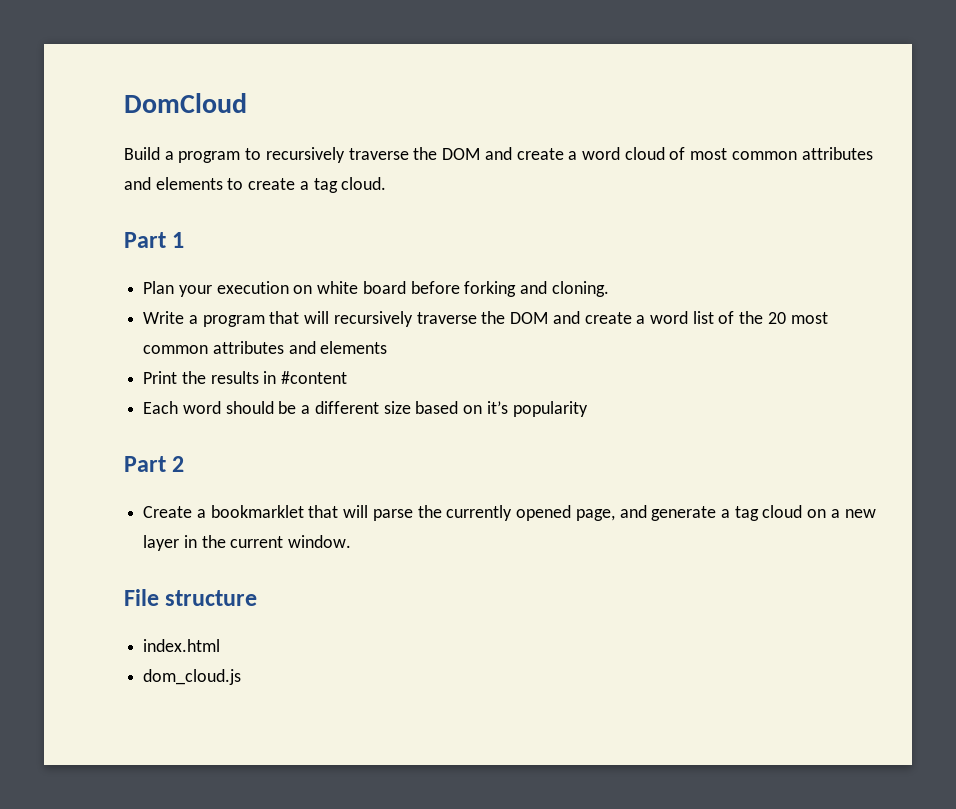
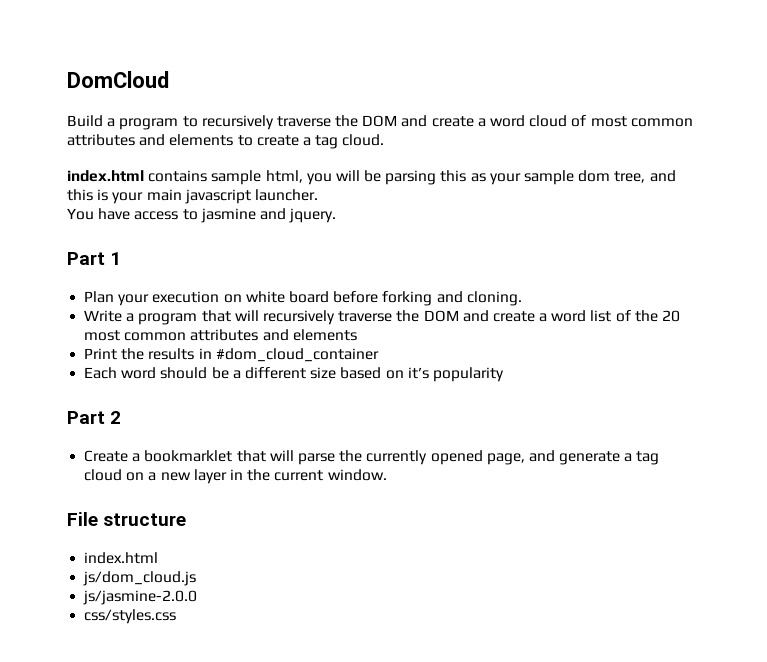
+ index.html contains sample html, you will be parsing this as your sample dom tree, and this is your main javascript launcher.
+ You have access to jasmine and jquery.
- Print the results in #content
+ Print the results in #dom_cloud_container
- dom_cloud.js
+ js/dom_cloud.js
+ js/jasmine-2.0.0
+ css/styles.css

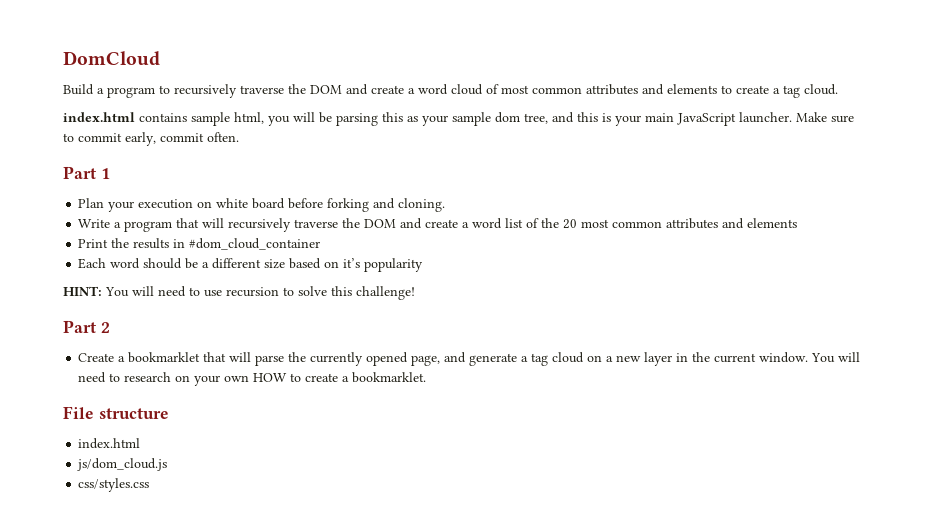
- index.html contains sample html, you will be parsing this as your sample dom tree, and this is your main javascript launcher.
- You have access to jasmine and jquery.
+ index.html contains sample html, you will be parsing this as your sample dom tree, and this is your main JavaScript launcher. Make sure to commit early, commit often.
+ HINT: You will need to use recursion to solve this challenge!
+ You will need to research on your own HOW to create a bookmarklet.
- js/jasmine-2.0.0

